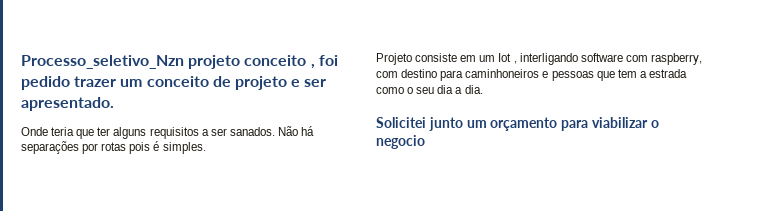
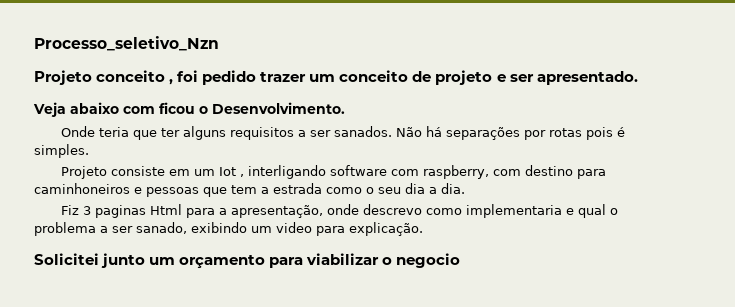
- Processo_seletivo_Nzn projeto conceito , foi pedido trazer um conceito de projeto e ser apresentado.
+ Processo_seletivo_Nzn
+ Projeto conceito , foi pedido trazer um conceito de projeto e ser apresentado.
+ Veja abaixo com ficou o Desenvolvimento.
+ Fiz 3 paginas Html para a apresentação, onde descrevo como implementaria e qual o problema a ser sanado, exibindo um video para explicação.

